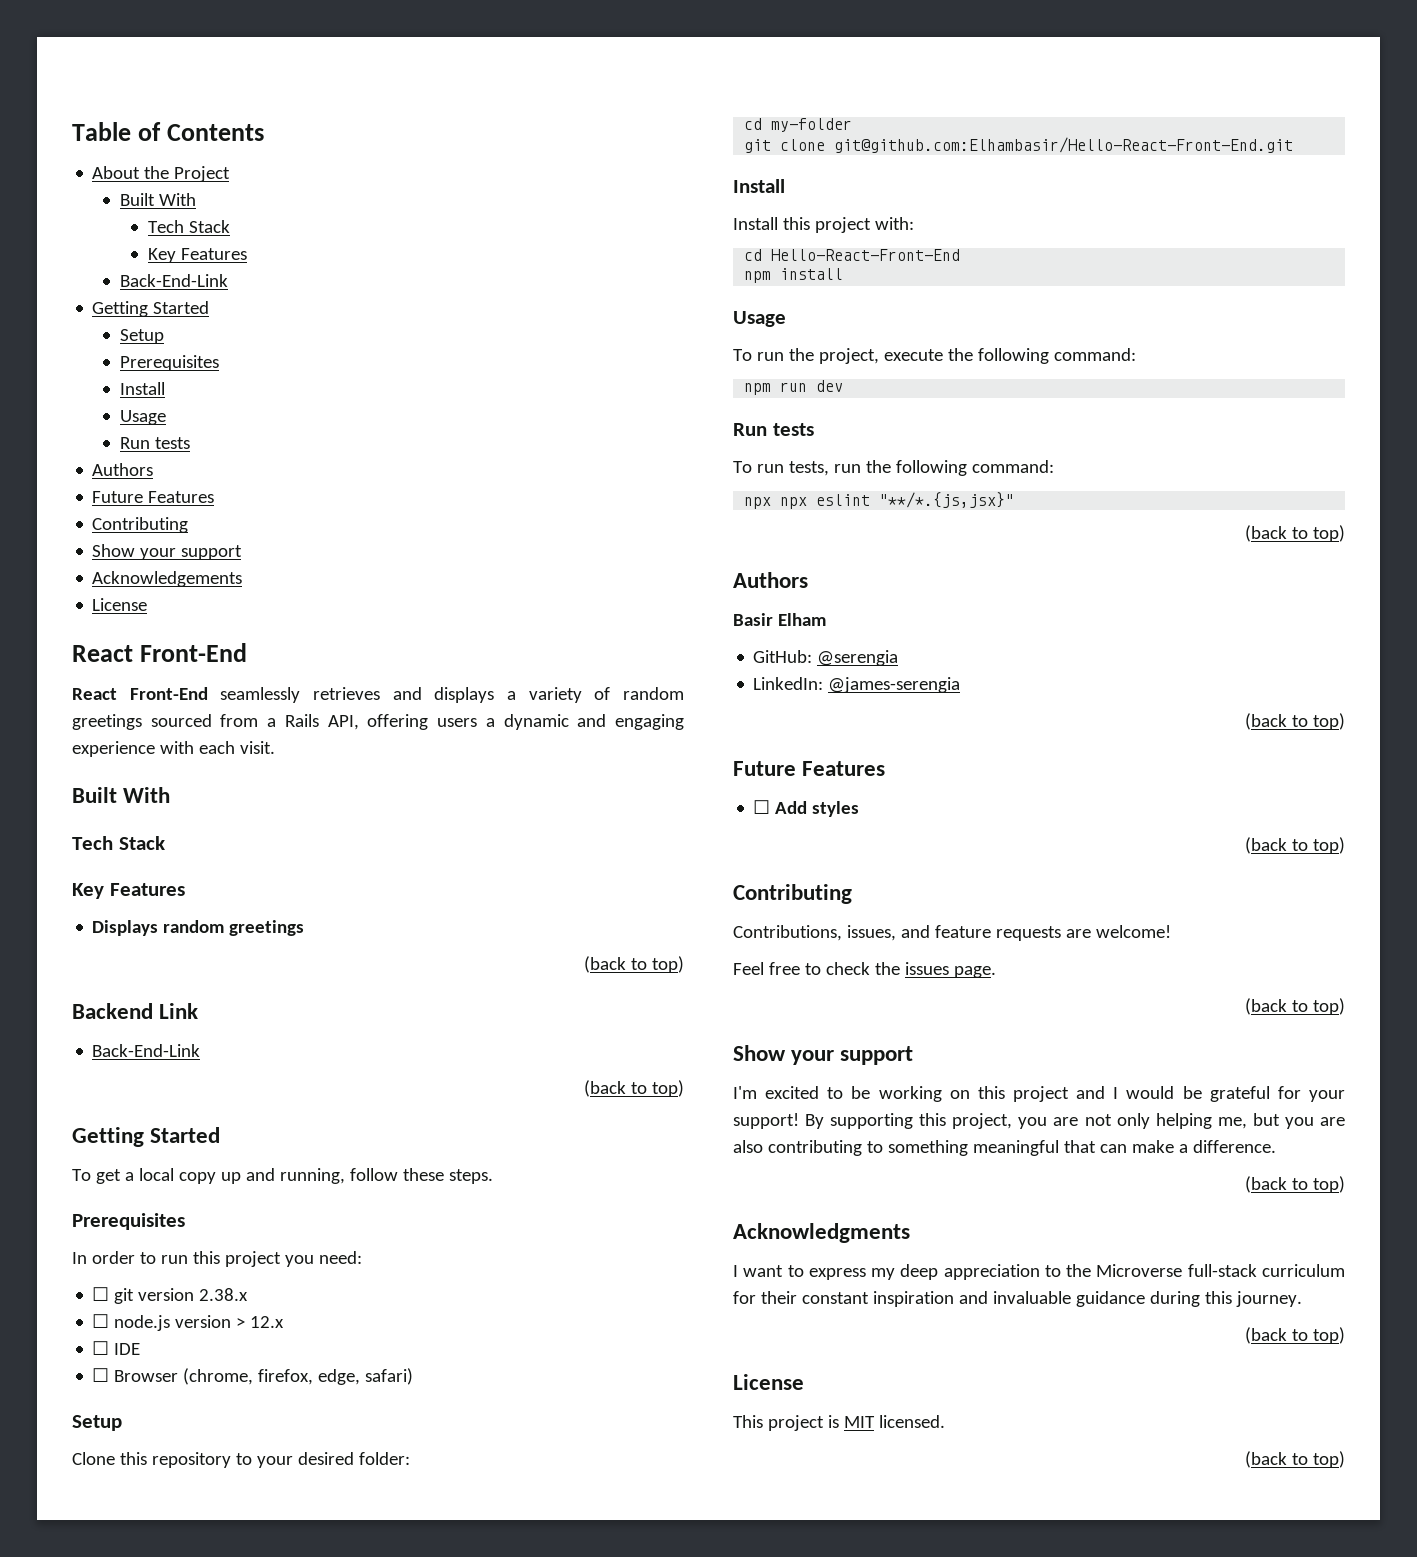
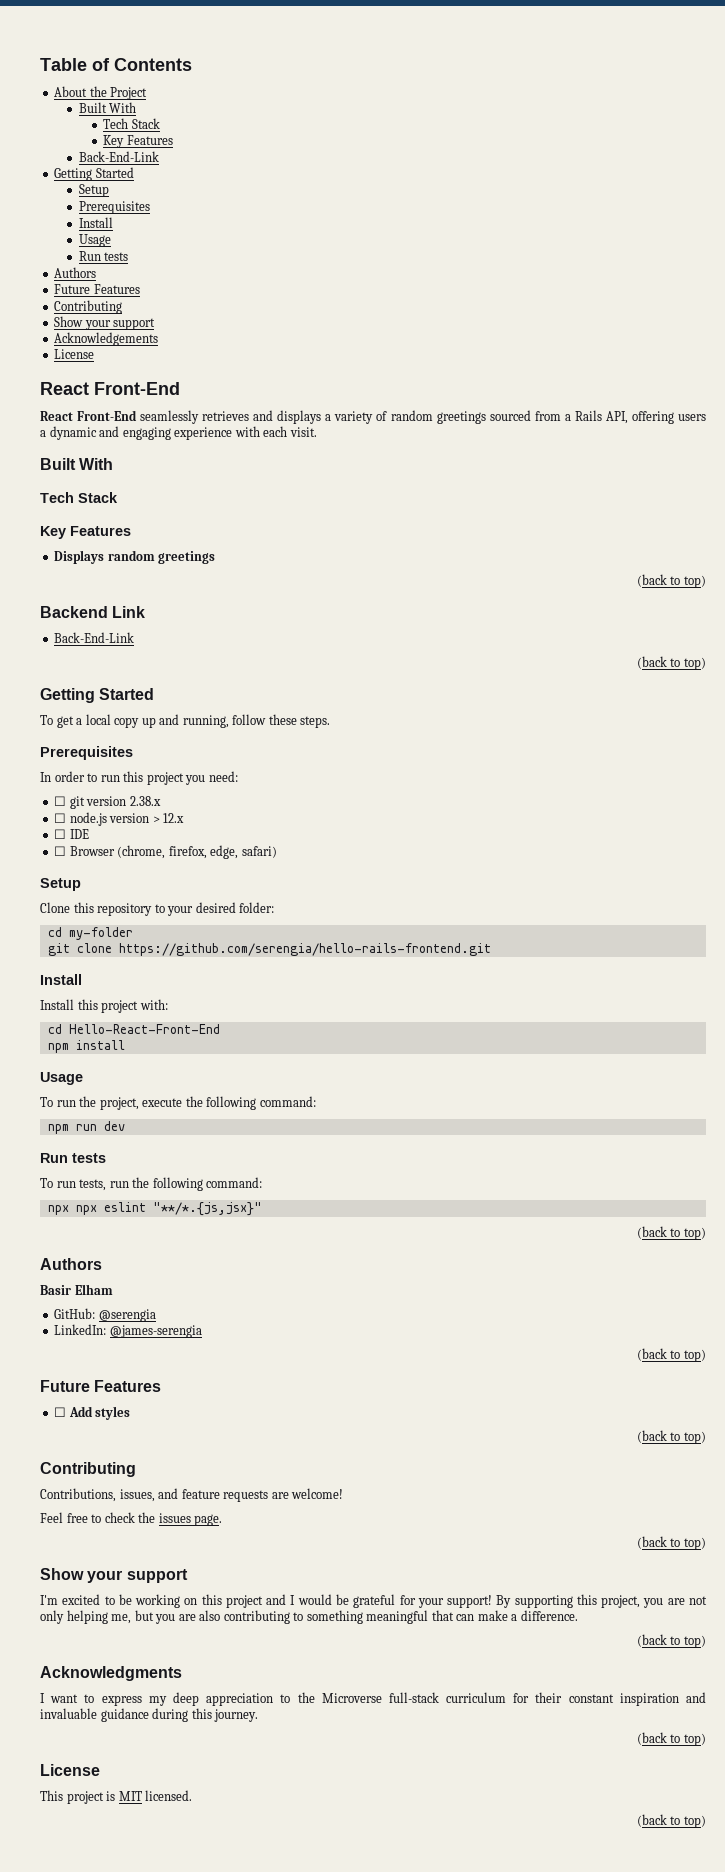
- git clone git@github.com:Elhambasir/Hello-React-Front-End.git
+ git clone https://github.com/serengia/hello-rails-frontend.git

